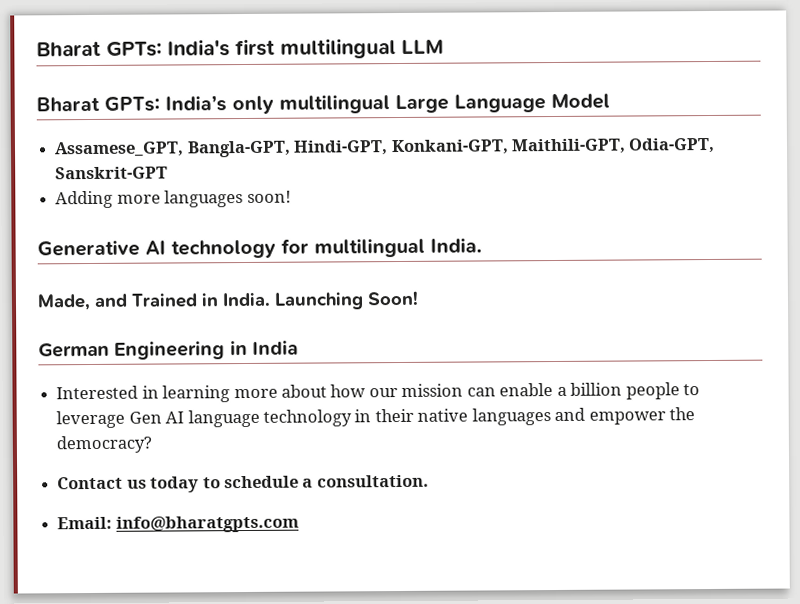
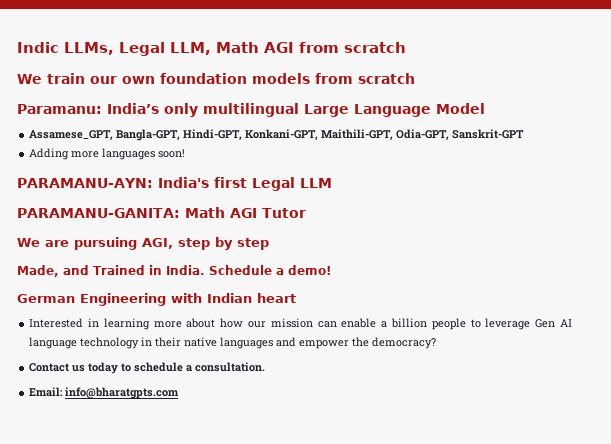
- Bharat GPTs: India's first multilingual LLM
- Bharat GPTs: India’s only multilingual Large Language Model
+ Indic LLMs, Legal LLM, Math AGI from scratch
+ We train our own foundation models from scratch
+ Paramanu: India’s only multilingual Large Language Model
- Generative AI technology for multilingual India.
+ PARAMANU-AYN: India's first Legal LLM
+ PARAMANU-GANITA: Math AGI Tutor
+ We are pursuing AGI, step by step
- Launching Soon!
+ Schedule a demo!
- German Engineering in India
+ German Engineering with Indian heart

